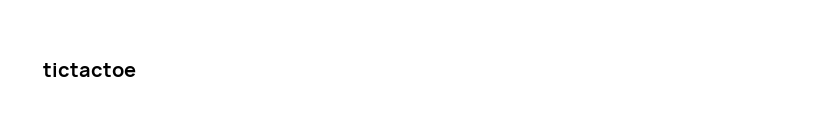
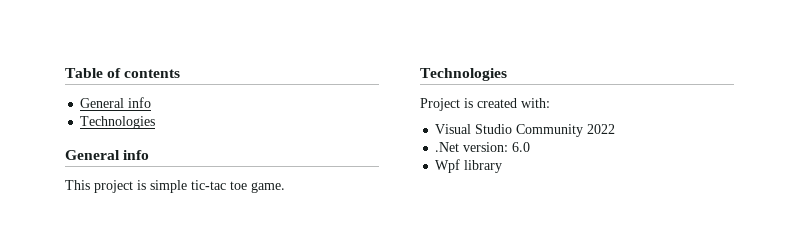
- tictactoe
+ Table of contents
+ General info
+ Technologies
+ General info
+ This project is simple tic-tac toe game.
+ Technologies
+ Project is created with:
+ Visual Studio Community 2022
+ .Net version: 6.0
+ Wpf library

